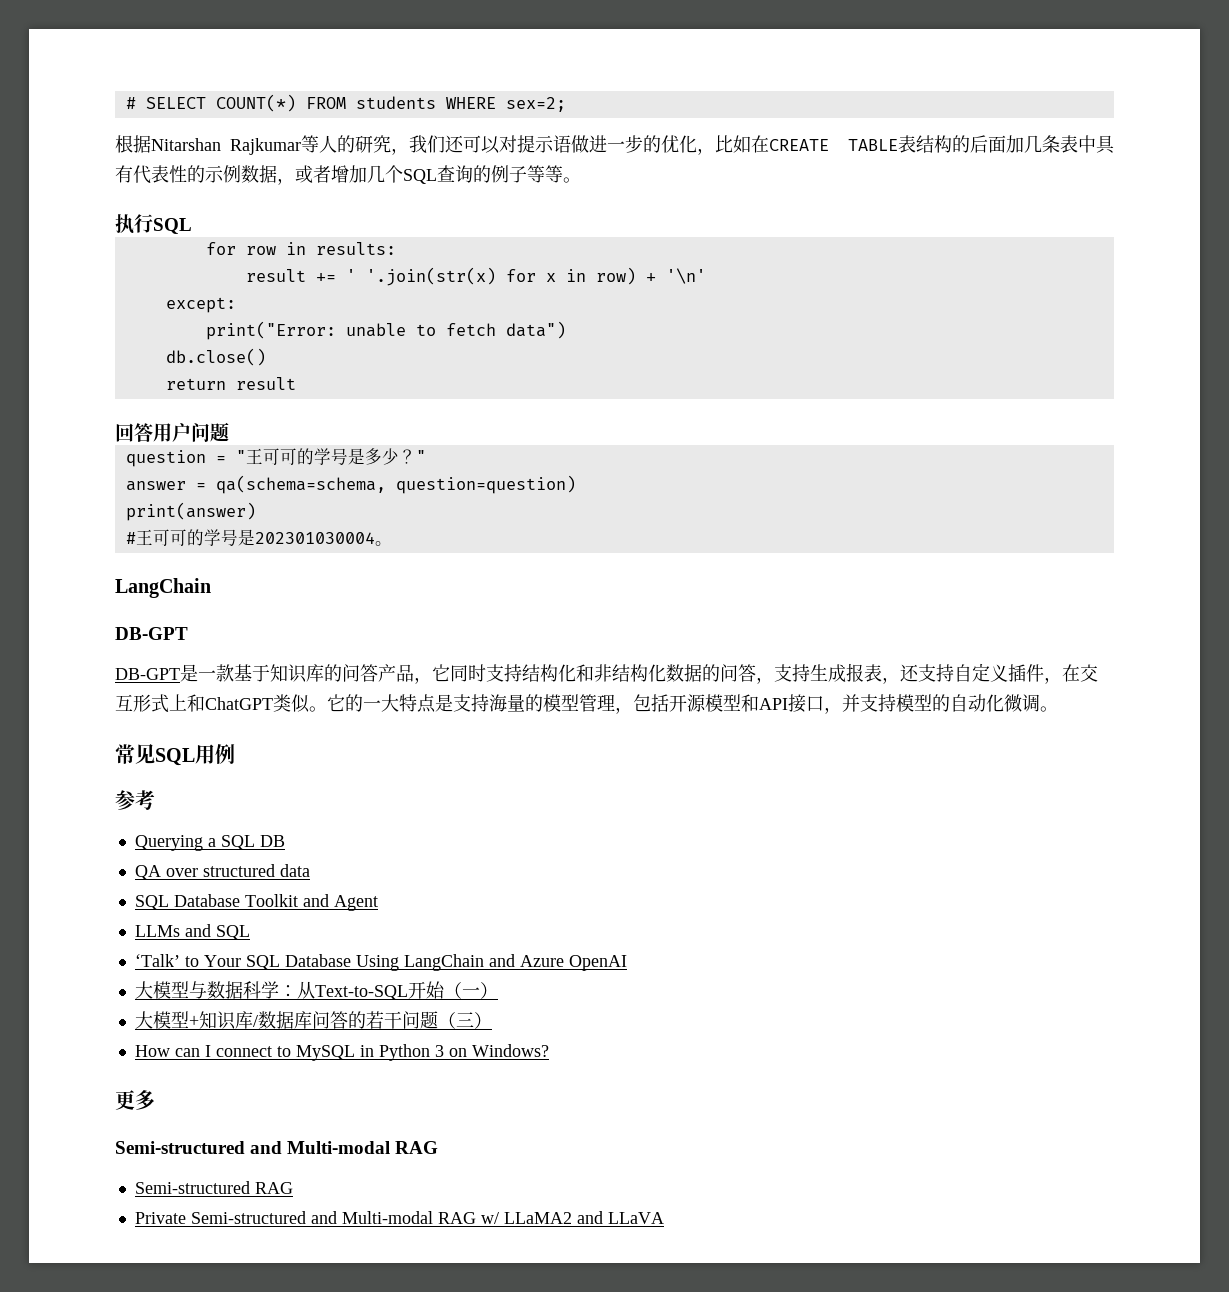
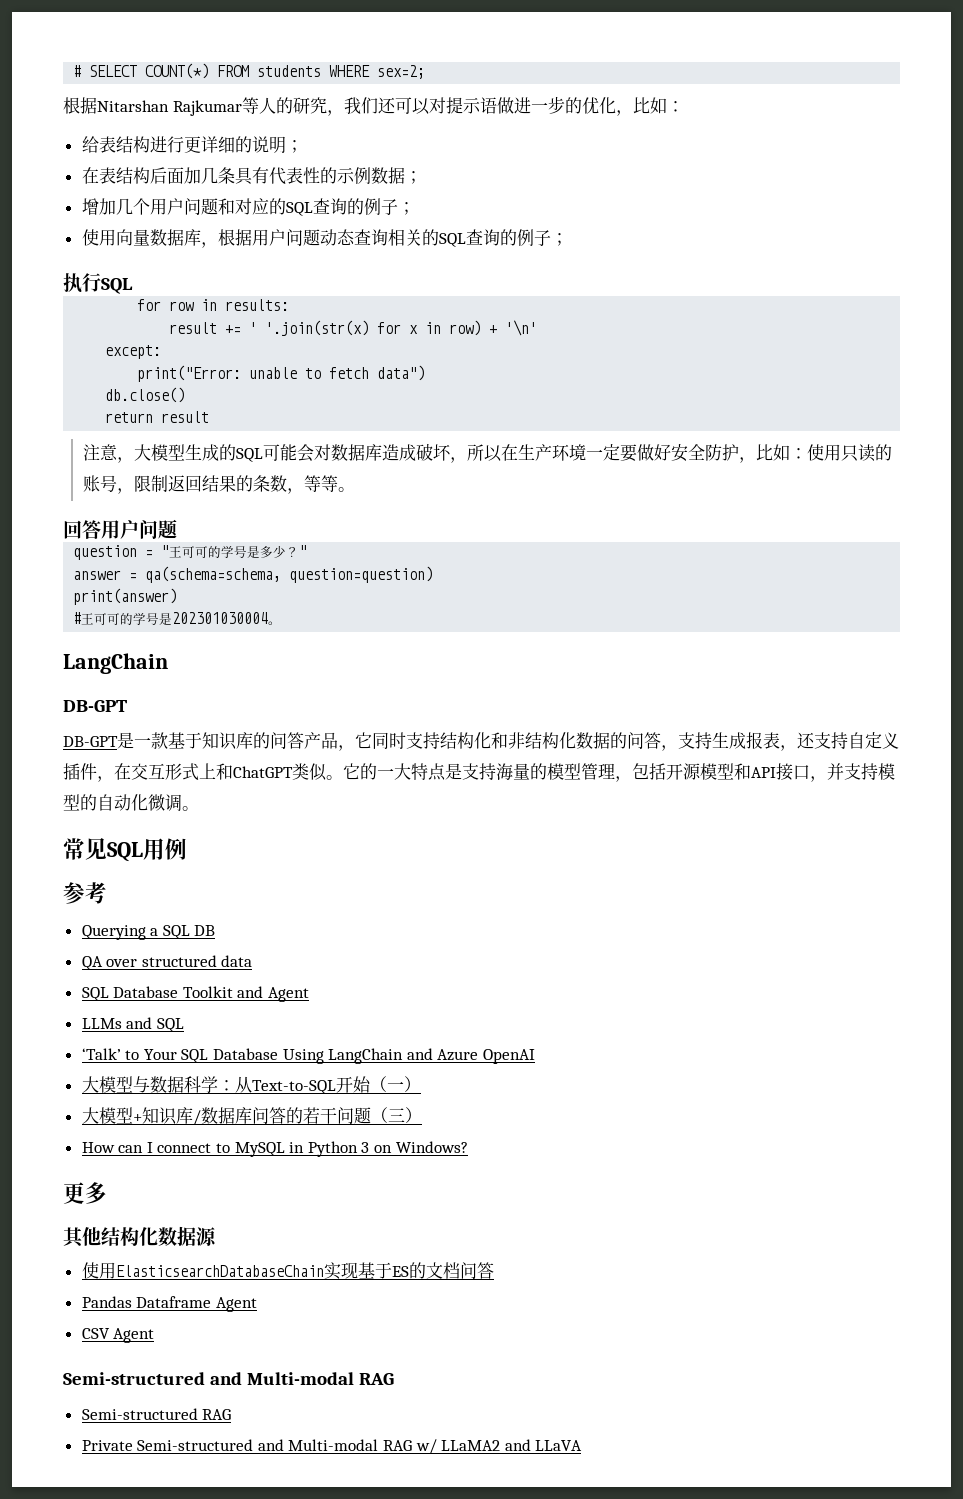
- 根据Nitarshan Rajkumar等人的研究，我们还可以对提示语做进一步的优化，比如在CREATE TABLE表结构的后面加几条表中具有代表性的示例数据，或者增加几个SQL查询的例子等等。
+ 根据Nitarshan Rajkumar等人的研究，我们还可以对提示语做进一步的优化，比如：
+ 给表结构进行更详细的说明；
+ 在表结构后面加几条具有代表性的示例数据；
+ 增加几个用户问题和对应的SQL查询的例子；
+ 使用向量数据库，根据用户问题动态查询相关的SQL查询的例子；
+ 注意，大模型生成的SQL可能会对数据库造成破坏，所以在生产环境一定要做好安全防护，比如：使用只读的账号，限制返回结果的条数，等等。
+ 其他结构化数据源
+ 使用ElasticsearchDatabaseChain实现基于ES的文档问答
+ Pandas Dataframe Agent
+ CSV Agent

